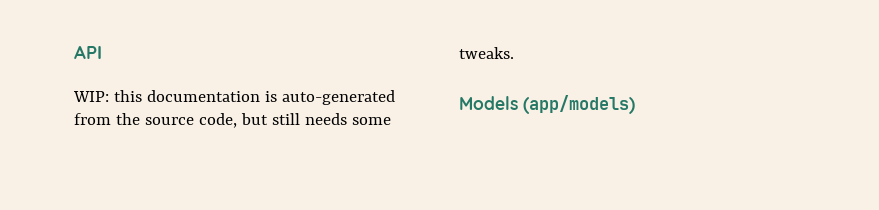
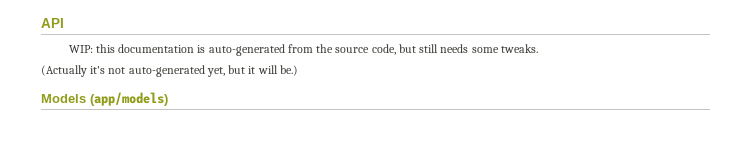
+ (Actually it's not auto-generated yet, but it will be.)

